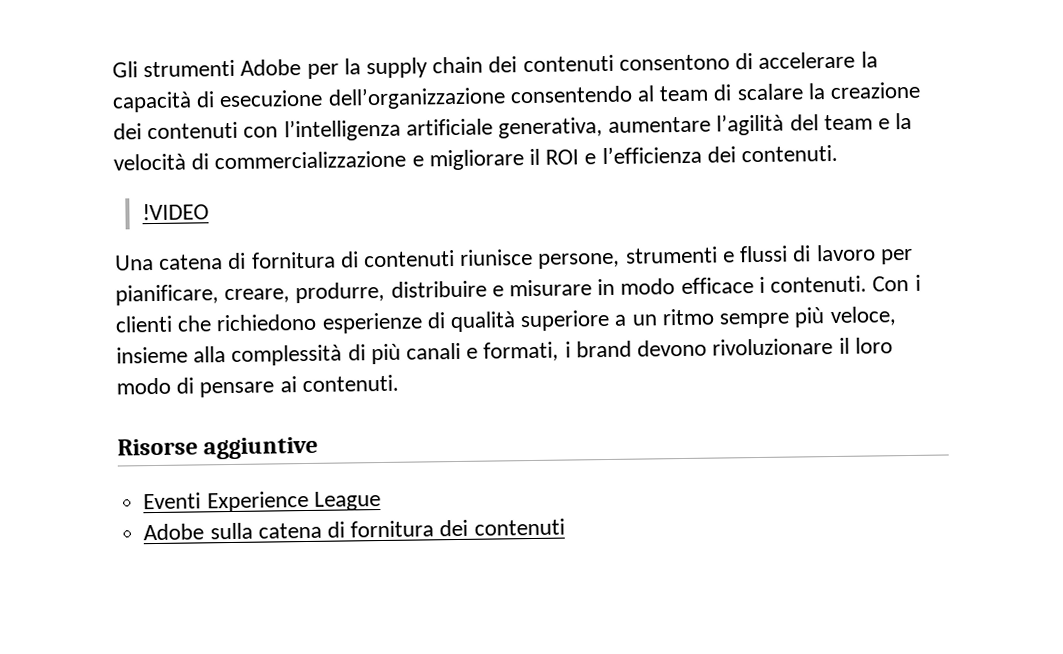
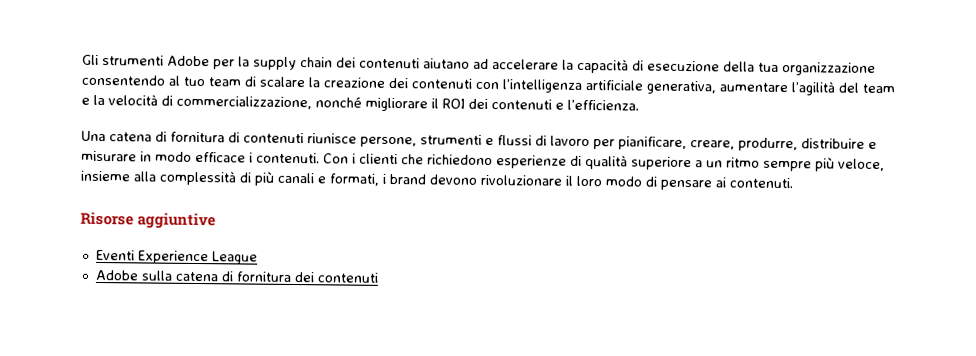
- Gli strumenti Adobe per la supply chain dei contenuti consentono di accelerare la capacità di esecuzione dell’organizzazione consentendo al team di scalare la creazione dei contenuti con l’intelligenza artificiale generativa, aumentare l’agilità del team e la velocità di commercializzazione e migliorare il ROI e l’efficienza dei contenuti.
- !VIDEO
+ Gli strumenti Adobe per la supply chain dei contenuti aiutano ad accelerare la capacità di esecuzione della tua organizzazione consentendo al tuo team di scalare la creazione dei contenuti con l’intelligenza artificiale generativa, aumentare l’agilità del team e la velocità di commercializzazione, nonché migliorare il ROI dei contenuti e l’efficienza.

